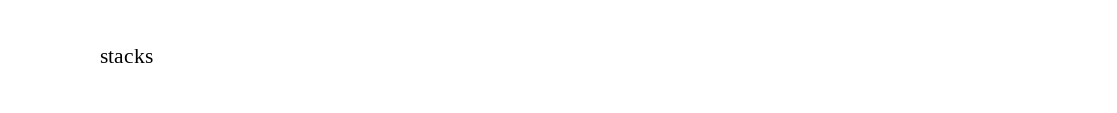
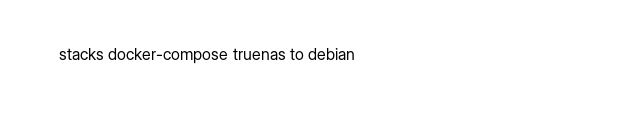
- stacks
+ stacks docker-compose truenas to debian

